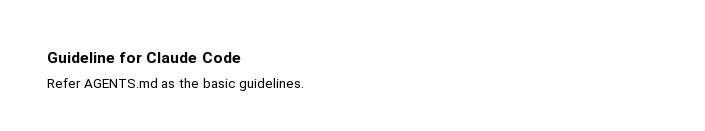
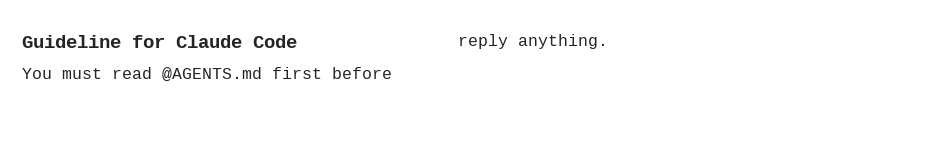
- Refer AGENTS.md as the basic guidelines.
+ You must read @AGENTS.md first before reply anything.

